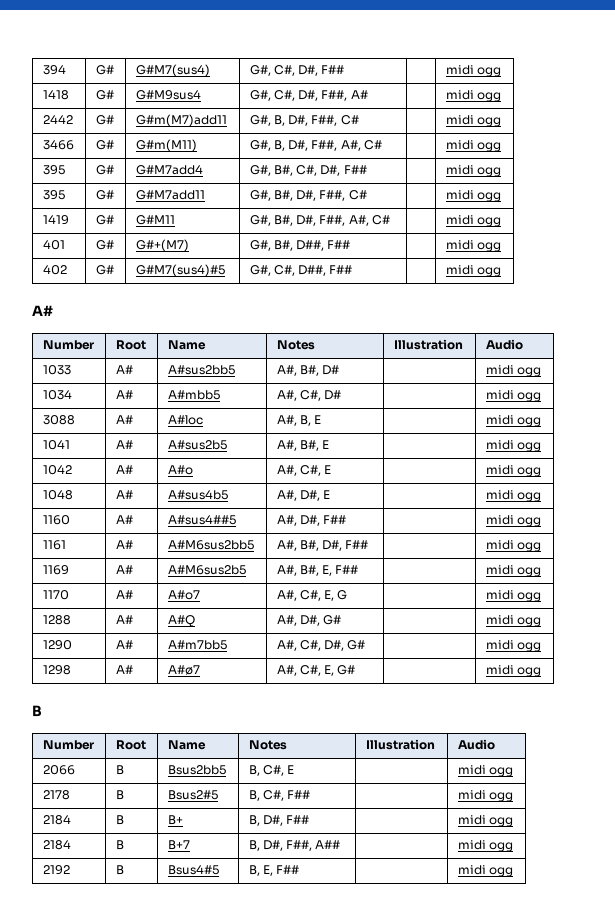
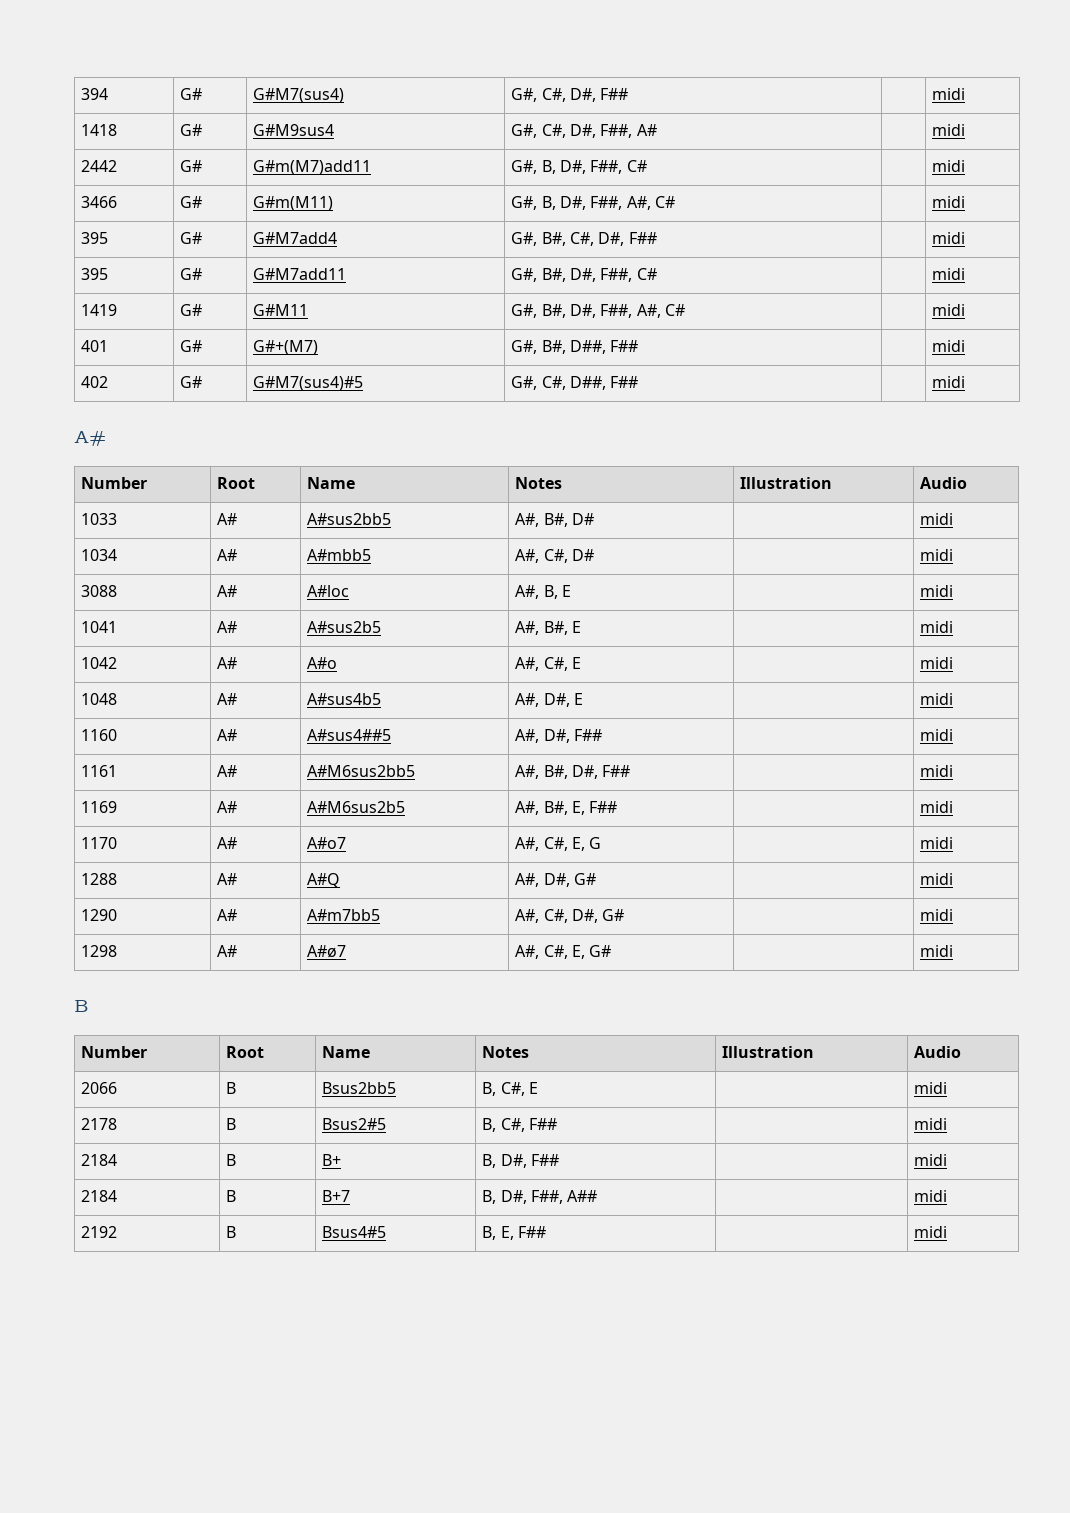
- 394 | G# | G#M7(sus4) | G#, C#, D#, F## | | midi ogg
+ 394 | G# | G#M7(sus4) | G#, C#, D#, F## | | midi
- 1418 | G# | G#M9sus4 | G#, C#, D#, F##, A# | | midi ogg
+ 1418 | G# | G#M9sus4 | G#, C#, D#, F##, A# | | midi
- 2442 | G# | G#m(M7)add11 | G#, B, D#, F##, C# | | midi ogg
+ 2442 | G# | G#m(M7)add11 | G#, B, D#, F##, C# | | midi
- 3466 | G# | G#m(M11) | G#, B, D#, F##, A#, C# | | midi ogg
+ 3466 | G# | G#m(M11) | G#, B, D#, F##, A#, C# | | midi
- 395 | G# | G#M7add4 | G#, B#, C#, D#, F## | | midi ogg
+ 395 | G# | G#M7add4 | G#, B#, C#, D#, F## | | midi
- 395 | G# | G#M7add11 | G#, B#, D#, F##, C# | | midi ogg
+ 395 | G# | G#M7add11 | G#, B#, D#, F##, C# | | midi
- 1419 | G# | G#M11 | G#, B#, D#, F##, A#, C# | | midi ogg
+ 1419 | G# | G#M11 | G#, B#, D#, F##, A#, C# | | midi
- 401 | G# | G#+(M7) | G#, B#, D##, F## | | midi ogg
+ 401 | G# | G#+(M7) | G#, B#, D##, F## | | midi
- 402 | G# | G#M7(sus4)#5 | G#, C#, D##, F## | | midi ogg
+ 402 | G# | G#M7(sus4)#5 | G#, C#, D##, F## | | midi
- 1033 | A# | A#sus2bb5 | A#, B#, D# | | midi ogg
+ 1033 | A# | A#sus2bb5 | A#, B#, D# | | midi
- 1034 | A# | A#mbb5 | A#, C#, D# | | midi ogg
+ 1034 | A# | A#mbb5 | A#, C#, D# | | midi
- 3088 | A# | A#loc | A#, B, E | | midi ogg
+ 3088 | A# | A#loc | A#, B, E | | midi
- 1041 | A# | A#sus2b5 | A#, B#, E | | midi ogg
+ 1041 | A# | A#sus2b5 | A#, B#, E | | midi
- 1042 | A# | A#o | A#, C#, E | | midi ogg
+ 1042 | A# | A#o | A#, C#, E | | midi
- 1048 | A# | A#sus4b5 | A#, D#, E | | midi ogg
+ 1048 | A# | A#sus4b5 | A#, D#, E | | midi
- 1160 | A# | A#sus4##5 | A#, D#, F## | | midi ogg
+ 1160 | A# | A#sus4##5 | A#, D#, F## | | midi
- 1161 | A# | A#M6sus2bb5 | A#, B#, D#, F## | | midi ogg
+ 1161 | A# | A#M6sus2bb5 | A#, B#, D#, F## | | midi
- 1169 | A# | A#M6sus2b5 | A#, B#, E, F## | | midi ogg
+ 1169 | A# | A#M6sus2b5 | A#, B#, E, F## | | midi
- 1170 | A# | A#o7 | A#, C#, E, G | | midi ogg
+ 1170 | A# | A#o7 | A#, C#, E, G | | midi
- 1288 | A# | A#Q | A#, D#, G# | | midi ogg
+ 1288 | A# | A#Q | A#, D#, G# | | midi
- 1290 | A# | A#m7bb5 | A#, C#, D#, G# | | midi ogg
+ 1290 | A# | A#m7bb5 | A#, C#, D#, G# | | midi
- 1298 | A# | A#ø7 | A#, C#, E, G# | | midi ogg
+ 1298 | A# | A#ø7 | A#, C#, E, G# | | midi
- 2066 | B | Bsus2bb5 | B, C#, E | | midi ogg
+ 2066 | B | Bsus2bb5 | B, C#, E | | midi
- 2178 | B | Bsus2#5 | B, C#, F## | | midi ogg
+ 2178 | B | Bsus2#5 | B, C#, F## | | midi
- 2184 | B | B+ | B, D#, F## | | midi ogg
+ 2184 | B | B+ | B, D#, F## | | midi
- 2184 | B | B+7 | B, D#, F##, A## | | midi ogg
+ 2184 | B | B+7 | B, D#, F##, A## | | midi
- 2192 | B | Bsus4#5 | B, E, F## | | midi ogg
+ 2192 | B | Bsus4#5 | B, E, F## | | midi

